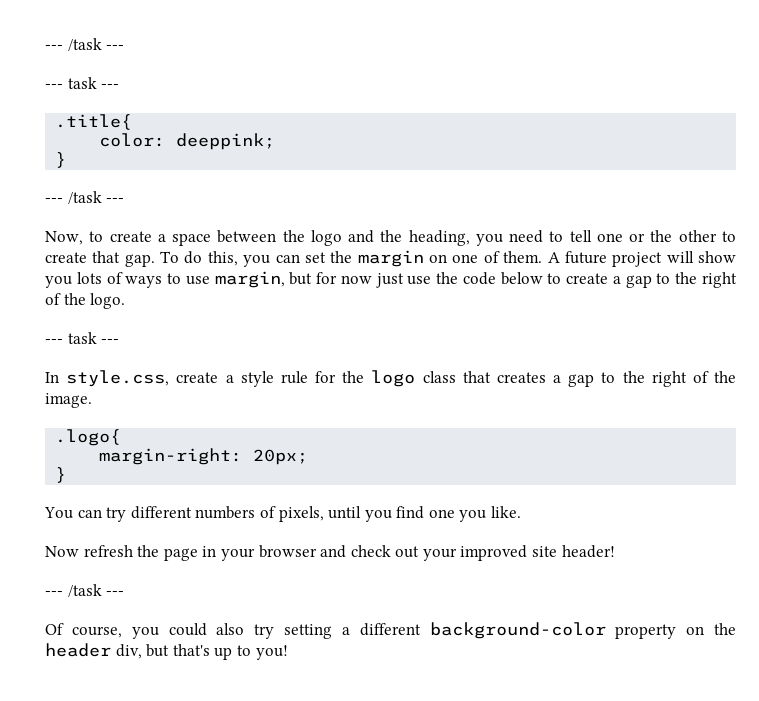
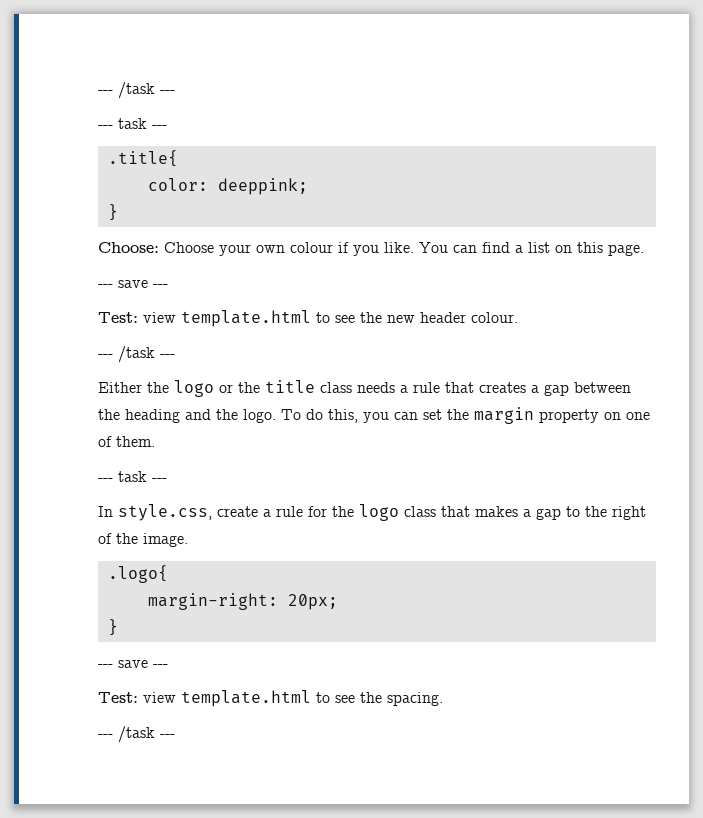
  color: deeppink;
  }
+ Choose: Choose your own colour if you like. You can find a list on this page.
+ --- save ---
+ Test: view template.html to see the new header colour.
  --- /task ---
- Now, to create a space between the logo and the heading, you need to tell one or the other to create that gap.
+ Either the logo or the title class needs a rule that creates a gap between the heading and the logo.
- To do this, you can set the margin on one of them. A future project will show you lots of ways to use margin, but for now just use the code below to create a gap to the right of the logo.
+ To do this, you can set the margin property on one of them.
- In style.css, create a style rule for the logo class that creates a gap to the right of the image.
+ In style.css, create a rule for the logo class that makes a gap to the right of the image.
  margin-right: 20px;
  }
- You can try different numbers of pixels, until you find one you like.
- Now refresh the page in your browser and check out your improved site header!
+ --- save ---
+ Test: view template.html to see the spacing.
  --- /task ---
- Of course, you could also try setting a different background-color property on the header div, but that's up to you!

